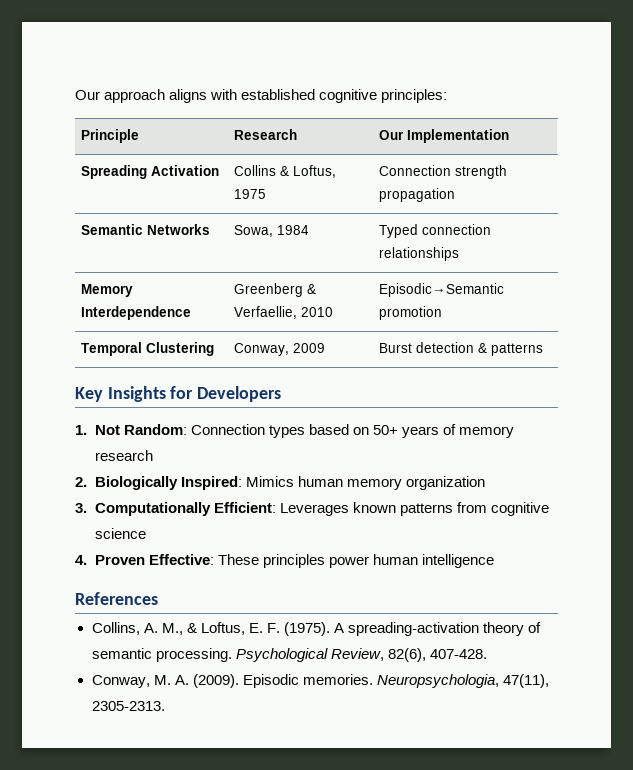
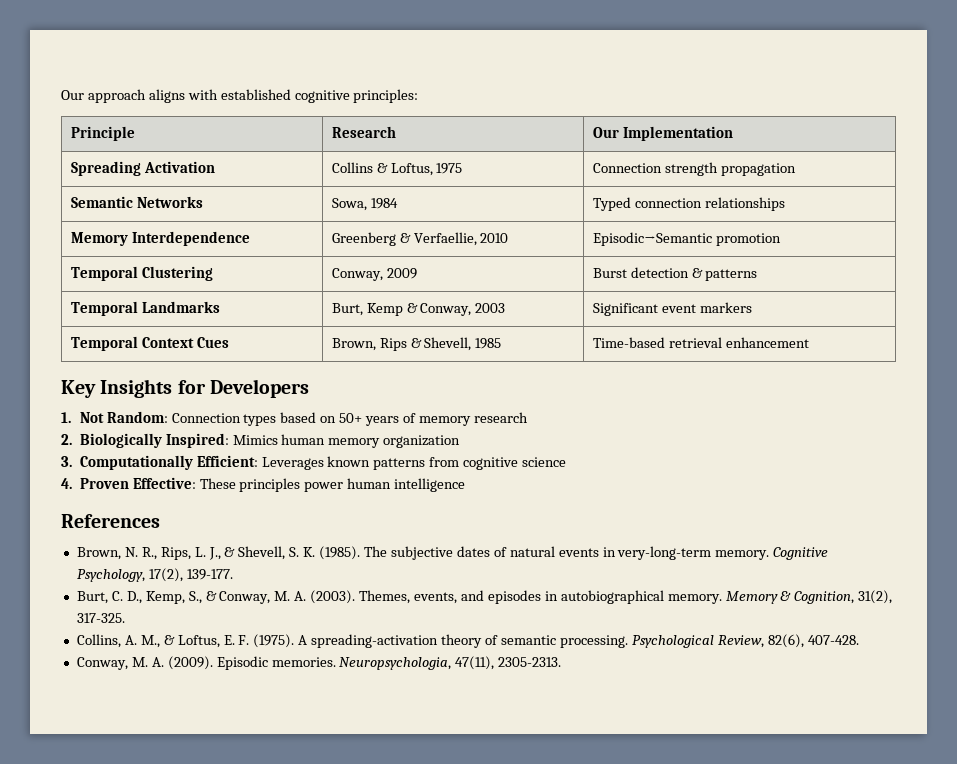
+ Temporal Landmarks | Burt, Kemp & Conway, 2003 | Significant event markers
+ Temporal Context Cues | Brown, Rips & Shevell, 1985 | Time-based retrieval enhancement
+ Brown, N. R., Rips, L. J., & Shevell, S. K. (1985). The subjective dates of natural events in very-long-term memory. Cognitive Psychology, 17(2), 139-177.
+ Burt, C. D., Kemp, S., & Conway, M. A. (2003). Themes, events, and episodes in autobiographical memory. Memory & Cognition, 31(2), 317-325.

